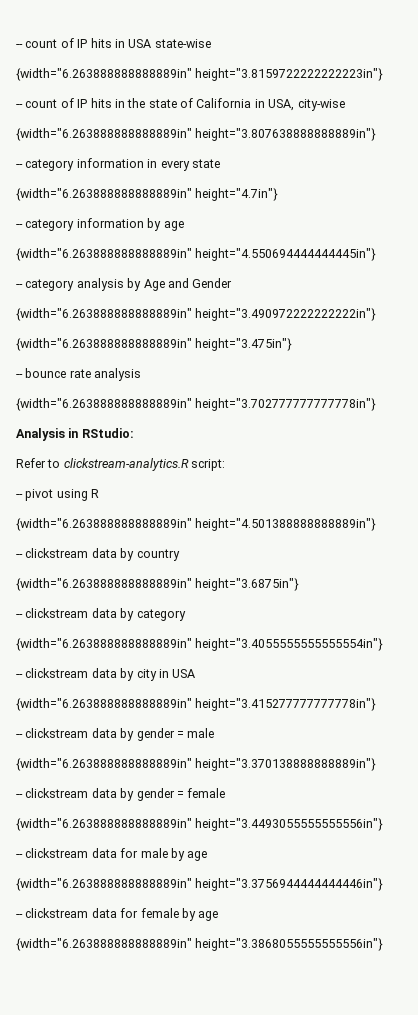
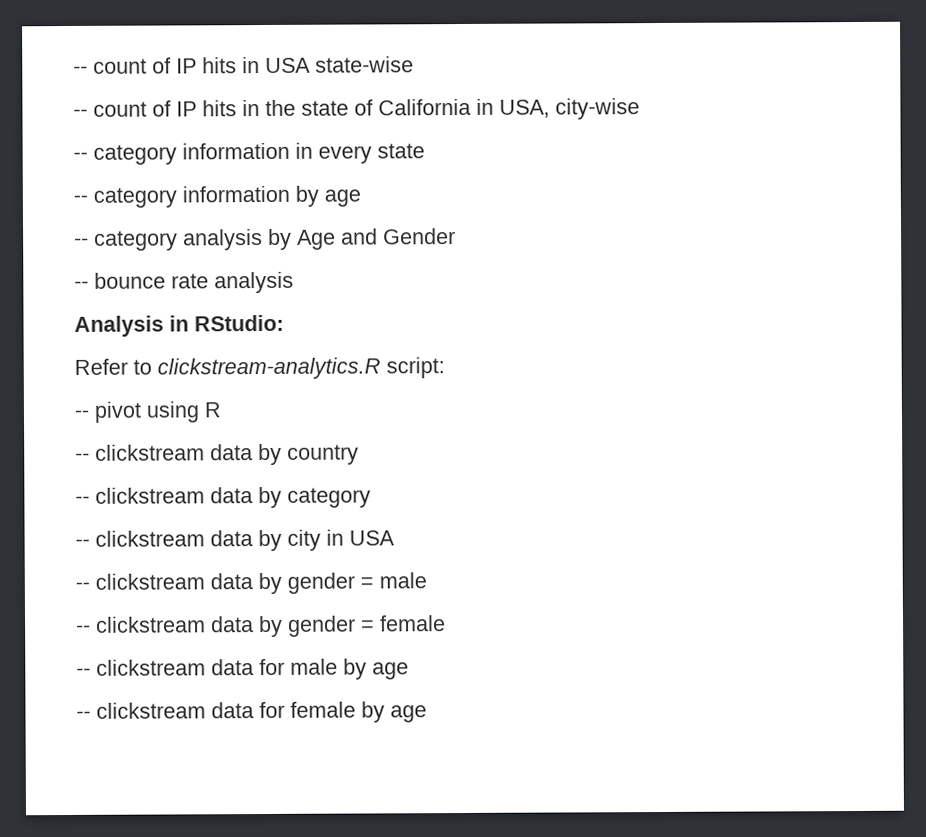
- {width="6.263888888888889in" height="3.8159722222222223in"}
- {width="6.263888888888889in" height="3.807638888888889in"}
- {width="6.263888888888889in" height="4.7in"}
- {width="6.263888888888889in" height="4.550694444444445in"}
- {width="6.263888888888889in" height="3.490972222222222in"}
- {width="6.263888888888889in" height="3.475in"}
- {width="6.263888888888889in" height="3.702777777777778in"}
- {width="6.263888888888889in" height="4.501388888888889in"}
- {width="6.263888888888889in" height="3.6875in"}
- {width="6.263888888888889in" height="3.4055555555555554in"}
- {width="6.263888888888889in" height="3.415277777777778in"}
- {width="6.263888888888889in" height="3.370138888888889in"}
- {width="6.263888888888889in" height="3.4493055555555556in"}
- {width="6.263888888888889in" height="3.3756944444444446in"}
- {width="6.263888888888889in" height="3.3868055555555556in"}

